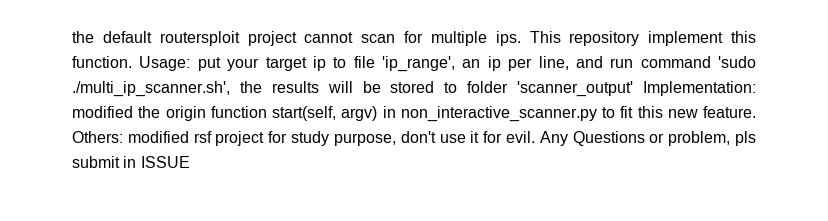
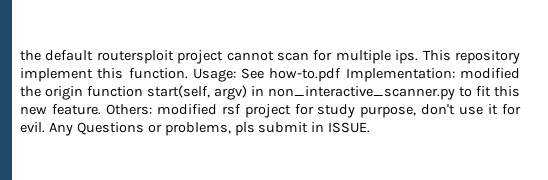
- Usage: put your target ip to file 'ip_range', an ip per line, and run command 'sudo ./multi_ip_scanner.sh', the results will be stored to folder 'scanner_output' Implementation: modified the origin function start(self, argv) in non_interactive_scanner.py to fit this new feature.
+ Usage: See how-to.pdf Implementation: modified the origin function start(self, argv) in non_interactive_scanner.py to fit this new feature.
- Any Questions or problem, pls submit in ISSUE
+ Any Questions or problems, pls submit in ISSUE.

